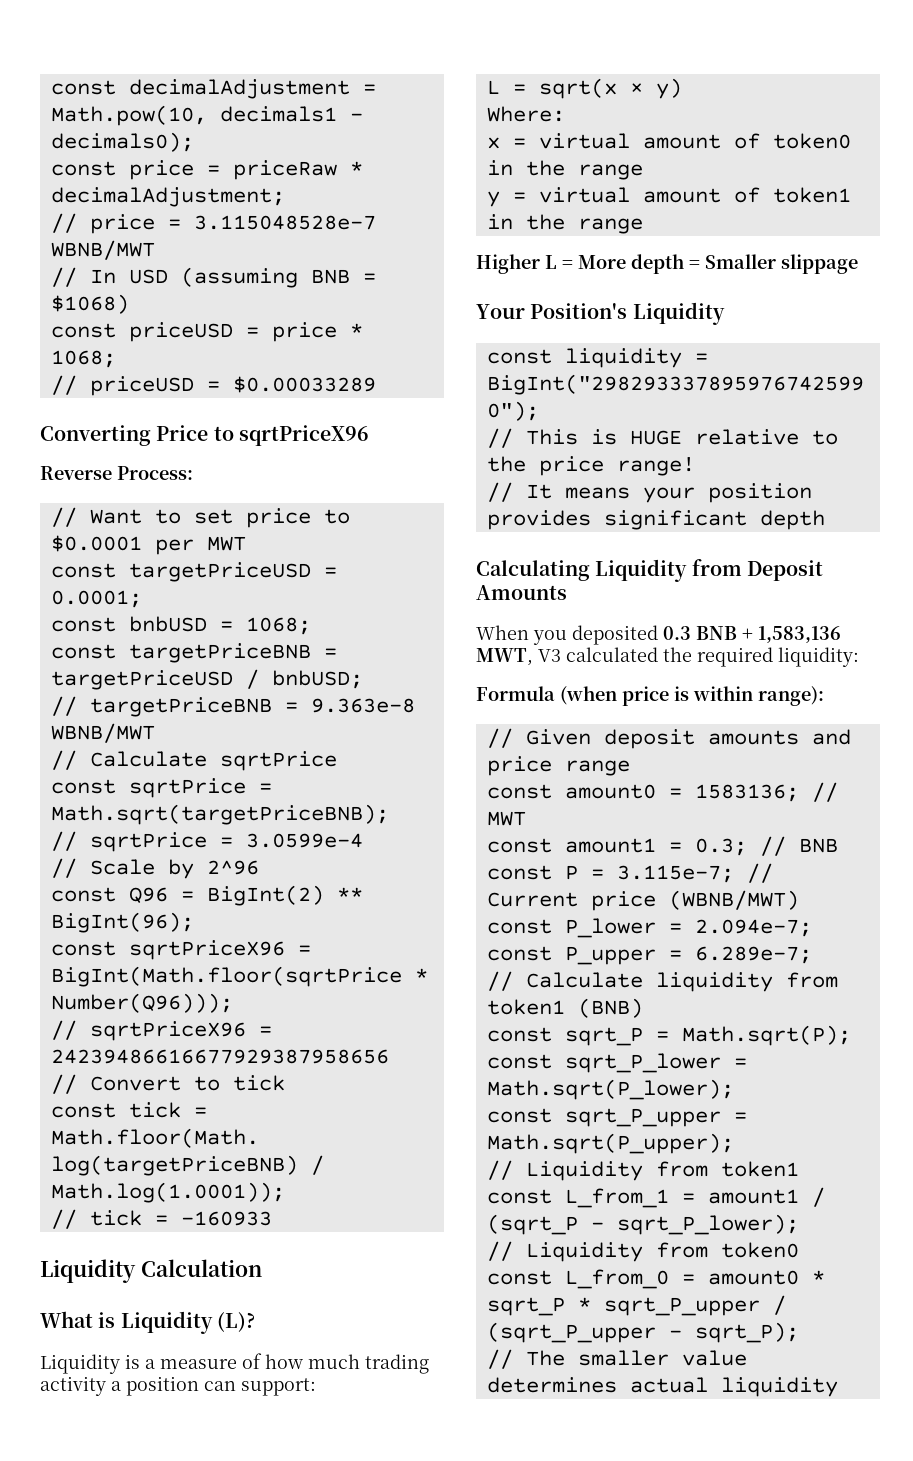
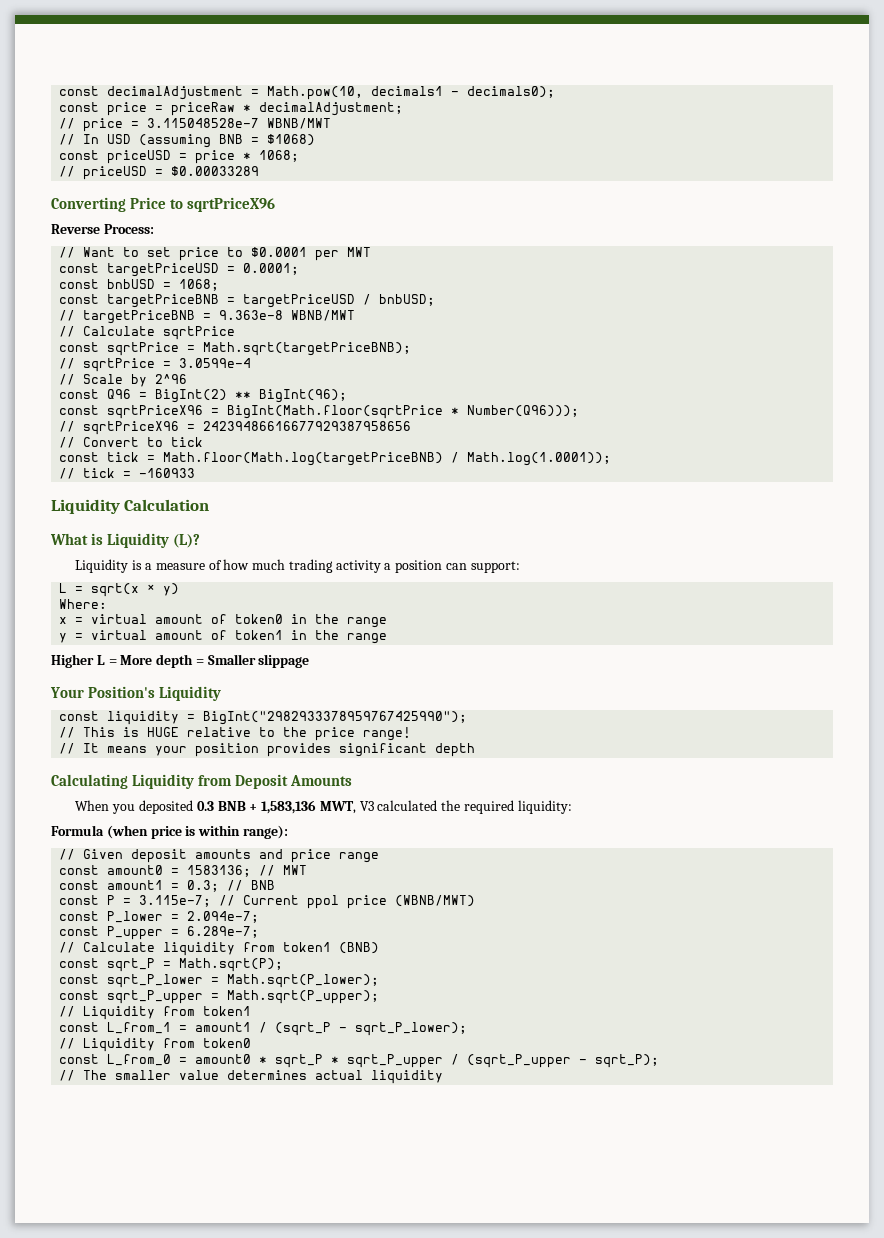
- const P = 3.115e-7; // Current price (WBNB/MWT)
+ const P = 3.115e-7; // Current ppol price (WBNB/MWT)

